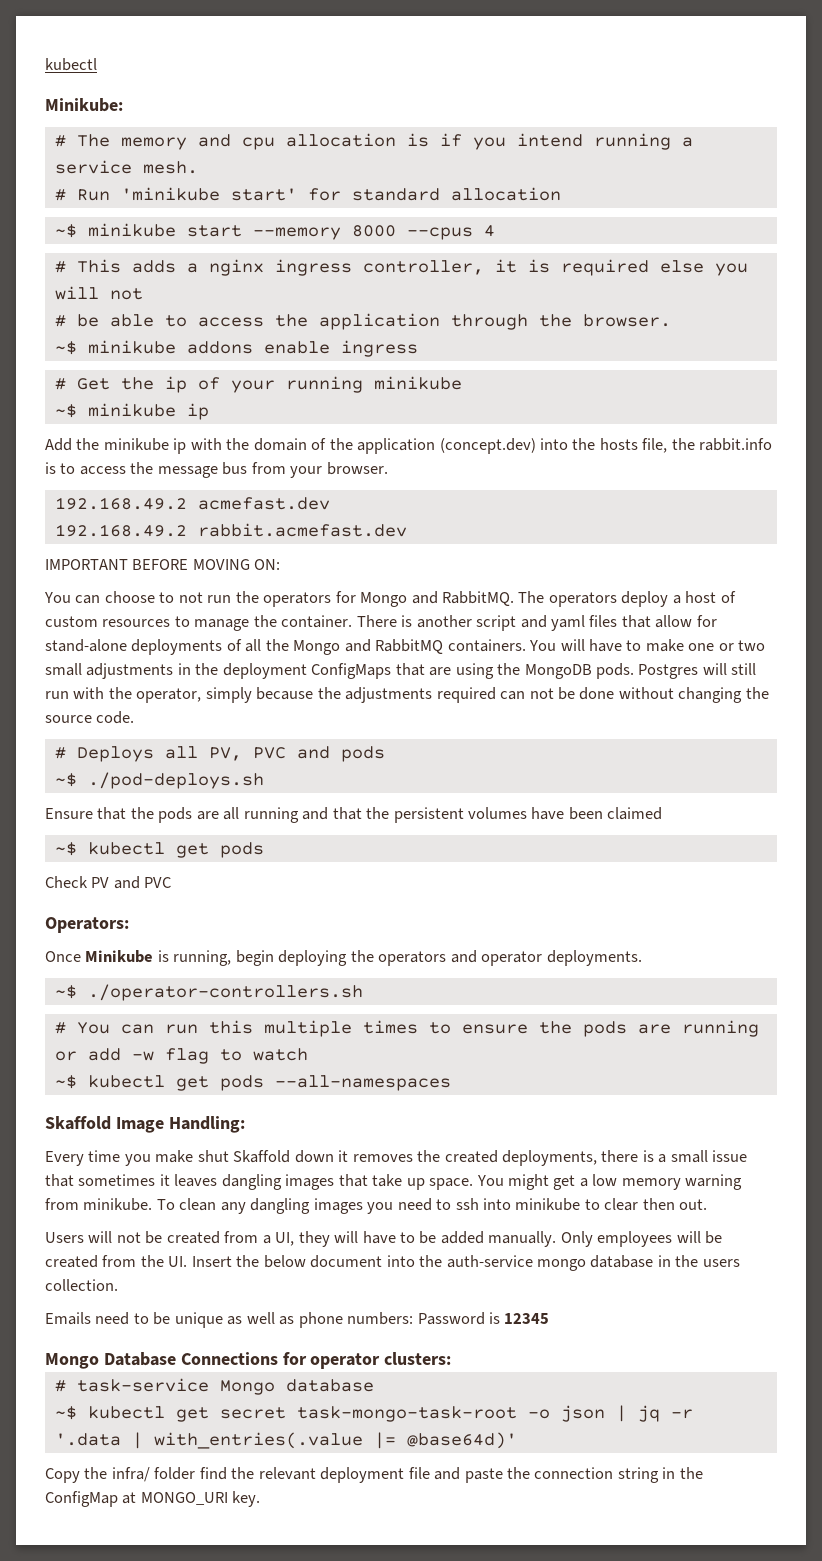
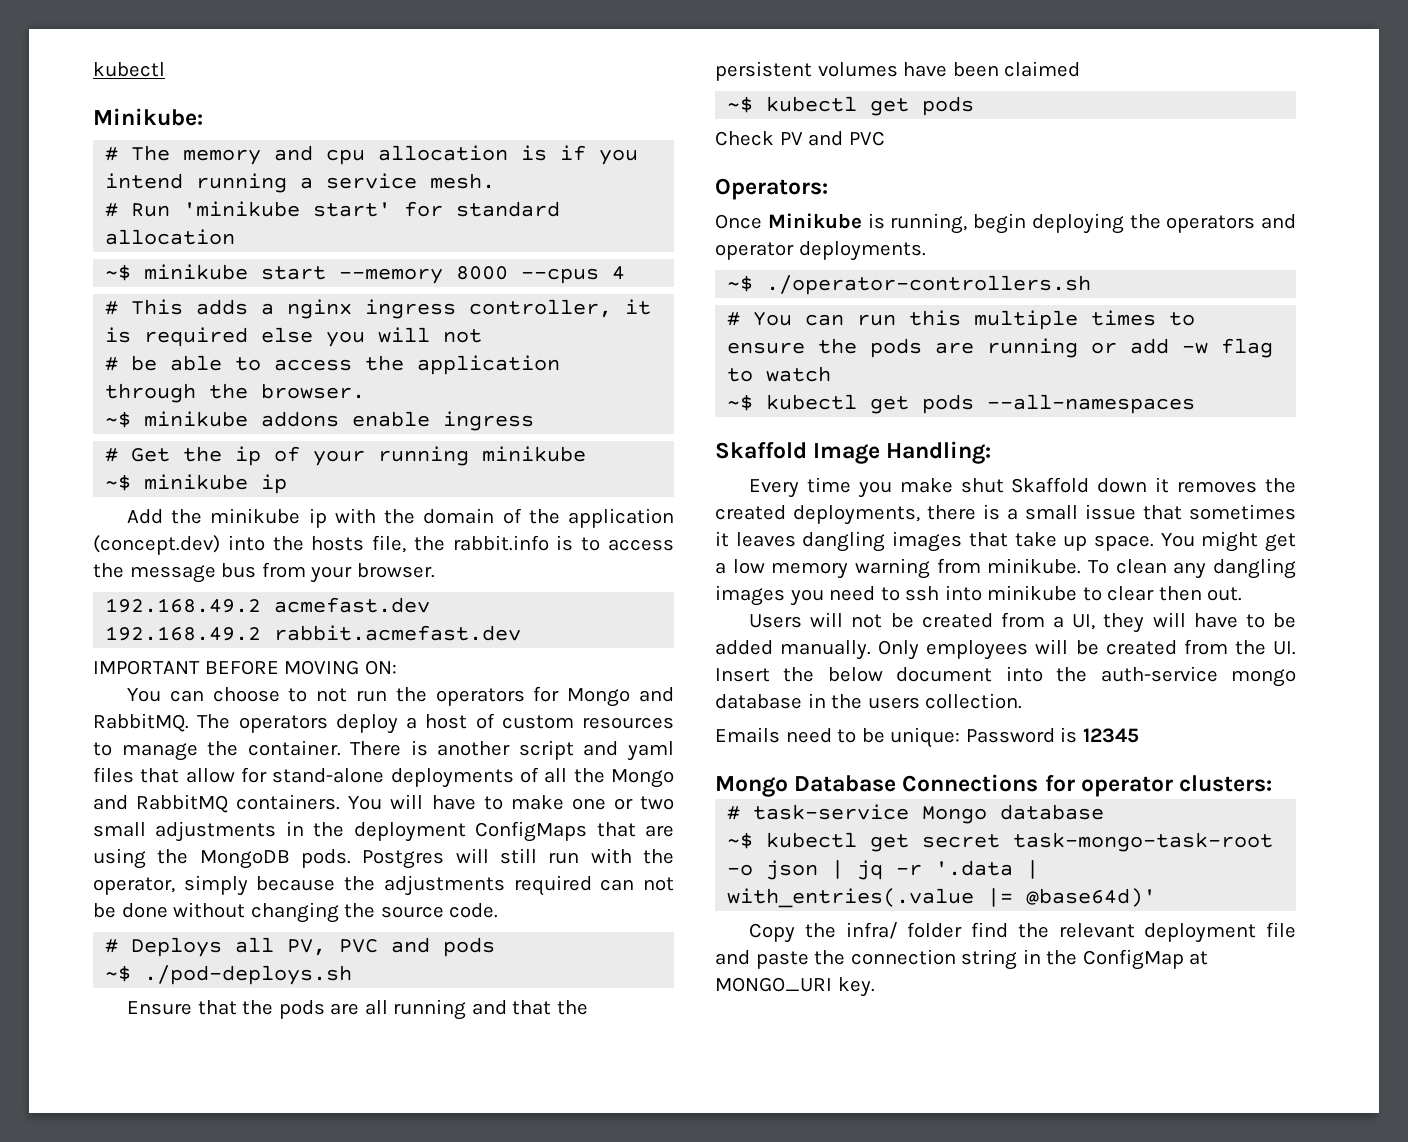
- Emails need to be unique as well as phone numbers: Password is 12345
+ Emails need to be unique: Password is 12345

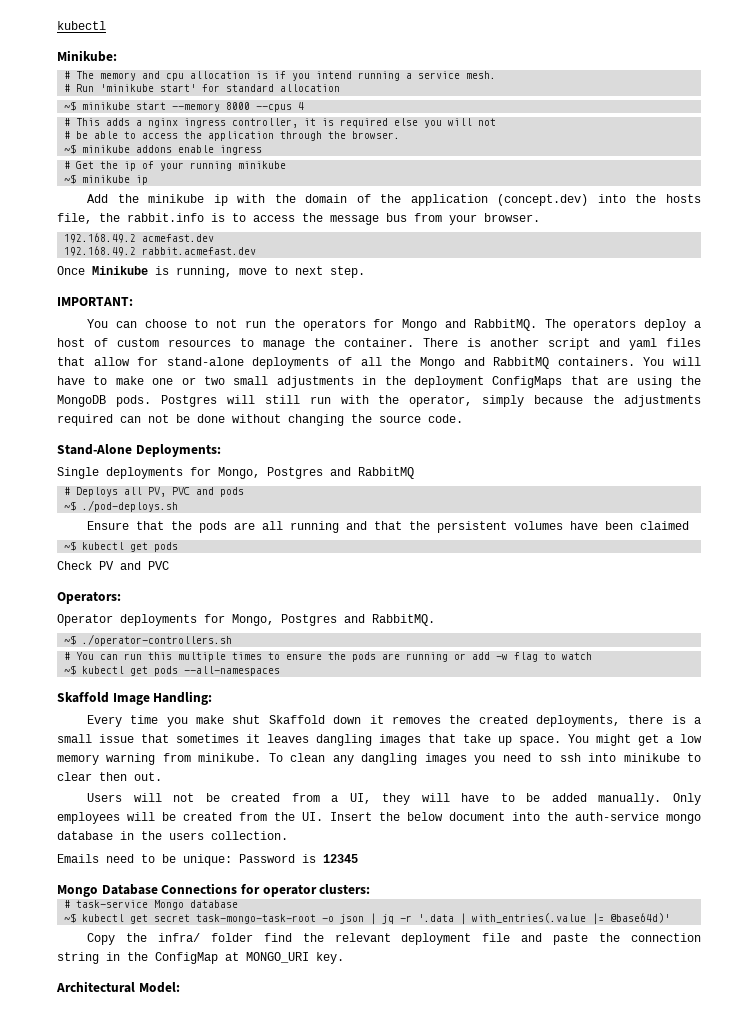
- IMPORTANT BEFORE MOVING ON:
+ Once Minikube is running, move to next step.
+ IMPORTANT:
+ Stand-Alone Deployments:
+ Single deployments for Mongo, Postgres and RabbitMQ
- Once Minikube is running, begin deploying the operators and operator deployments.
+ Operator deployments for Mongo, Postgres and RabbitMQ.
+ Architectural Model:

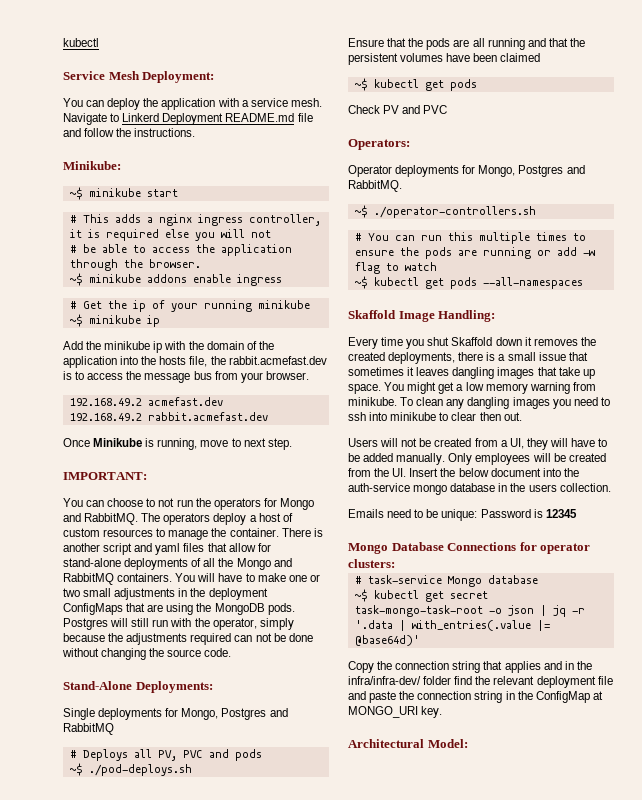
+ Service Mesh Deployment:
+ You can deploy the application with a service mesh. Navigate to Linkerd Deployment README.md file and follow the instructions.
  Minikube:
- # The memory and cpu allocation is if you intend running a service mesh.
- # Run 'minikube start' for standard allocation
- ~$ minikube start --memory 8000 --cpus 4
+ ~$ minikube start
- Add the minikube ip with the domain of the application (concept.dev) into the hosts file, the rabbit.info is to access the message bus from your browser.
+ Add the minikube ip with the domain of the application into the hosts file, the rabbit.acmefast.dev is to access the message bus from your browser.
- Every time you make shut Skaffold down it removes the created deployments, there is a small issue that sometimes it leaves dangling images that take up space.
+ Every time you shut Skaffold down it removes the created deployments, there is a small issue that sometimes it leaves dangling images that take up space.
- Copy the infra/ folder find the relevant deployment file and paste the connection string in the ConfigMap at MONGO_URI key.
+ Copy the connection string that applies and in the infra/infra-dev/ folder find the relevant deployment file and paste the connection string in the ConfigMap at MONGO_URI key.

